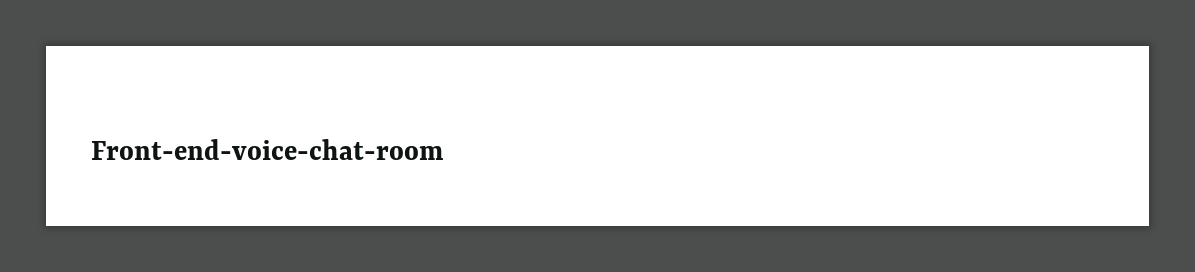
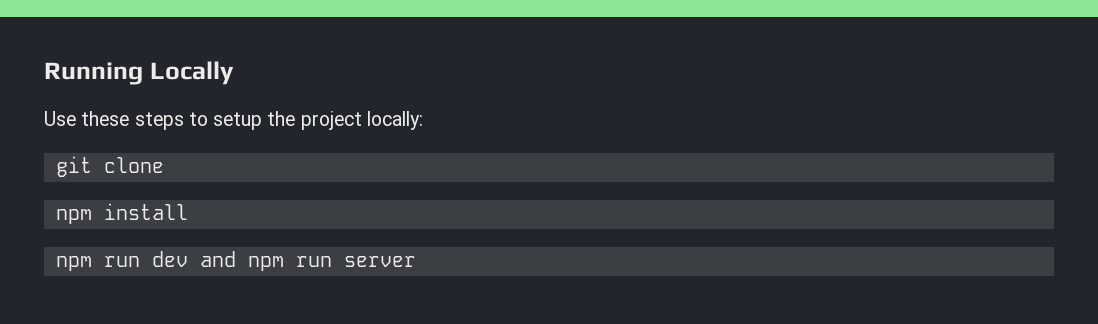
- Front-end-voice-chat-room
+ Running Locally
+ Use these steps to setup the project locally:
+ git clone
+ npm install
+ npm run dev and npm run server

